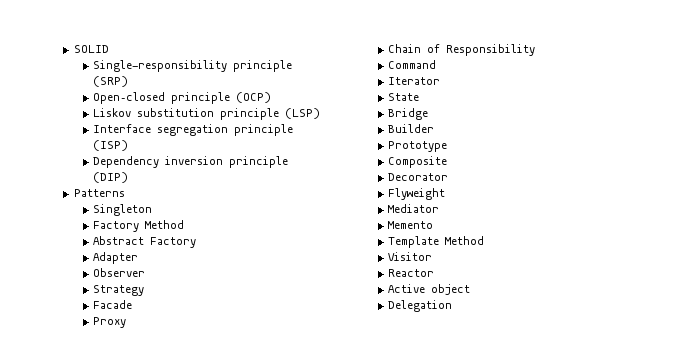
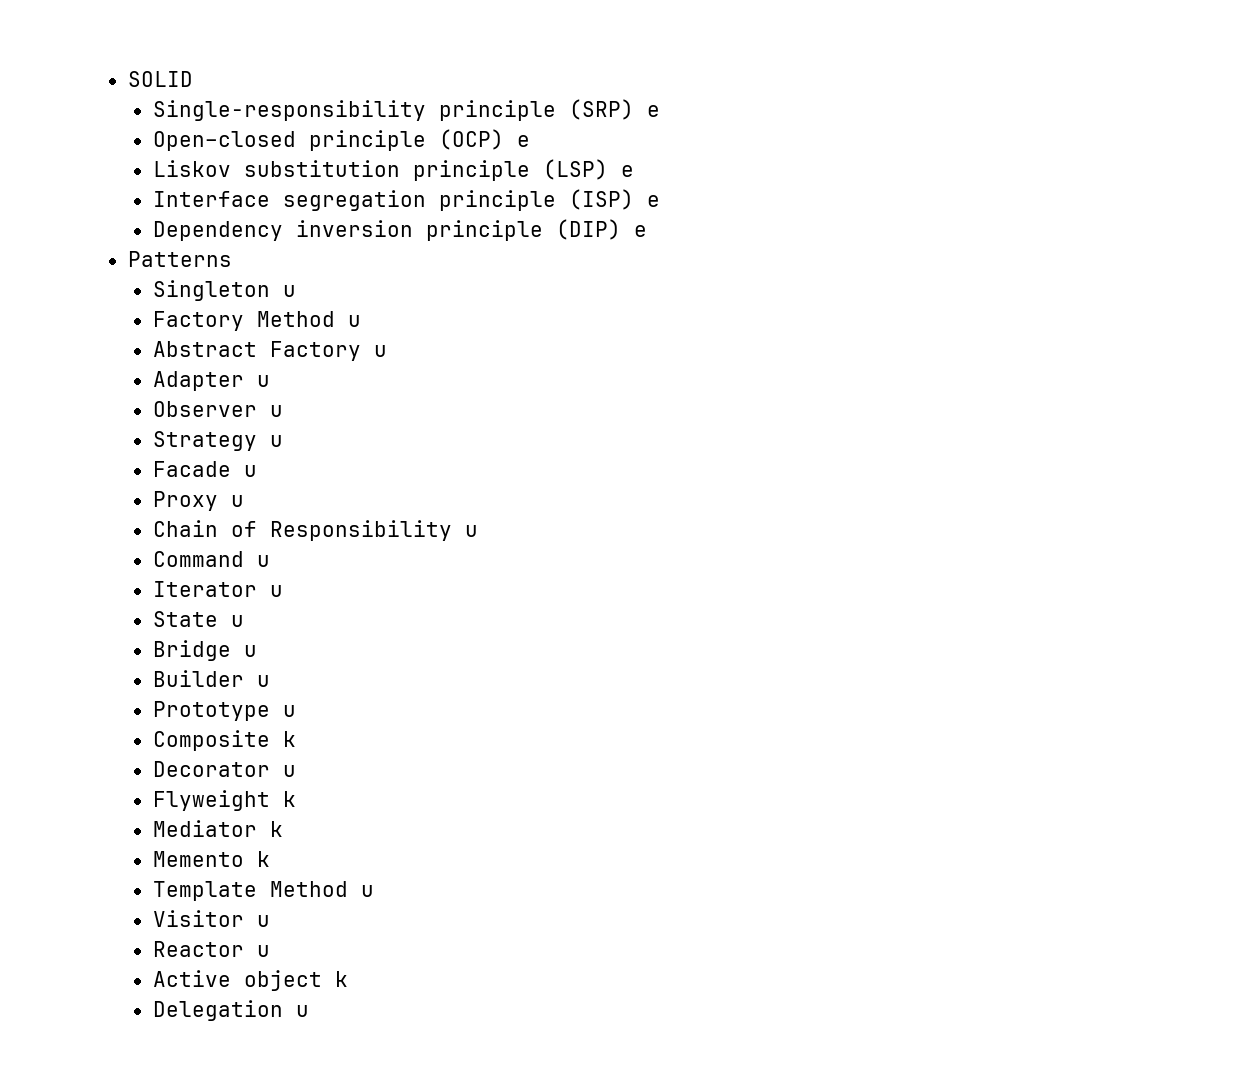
- Single-responsibility principle (SRP)
+ Single-responsibility principle (SRP) e
- Open–closed principle (OCP)
+ Open–closed principle (OCP) e
- Liskov substitution principle (LSP)
+ Liskov substitution principle (LSP) e
- Interface segregation principle (ISP)
+ Interface segregation principle (ISP) e
- Dependency inversion principle (DIP)
+ Dependency inversion principle (DIP) e
- Singleton
+ Singleton u
- Factory Method
+ Factory Method u
- Abstract Factory
+ Abstract Factory u
- Adapter
+ Adapter u
- Observer
+ Observer u
- Strategy
+ Strategy u
- Facade
+ Facade u
- Proxy
+ Proxy u
- Chain of Responsibility
+ Chain of Responsibility u
- Command
+ Command u
- Iterator
+ Iterator u
- State
+ State u
- Bridge
+ Bridge u
- Builder
+ Builder u
- Prototype
+ Prototype u
- Composite
+ Composite k
- Decorator
+ Decorator u
- Flyweight
+ Flyweight k
- Mediator
+ Mediator k
- Memento
+ Memento k
- Template Method
+ Template Method u
- Visitor
+ Visitor u
- Reactor
+ Reactor u
- Active object
+ Active object k
- Delegation
+ Delegation u

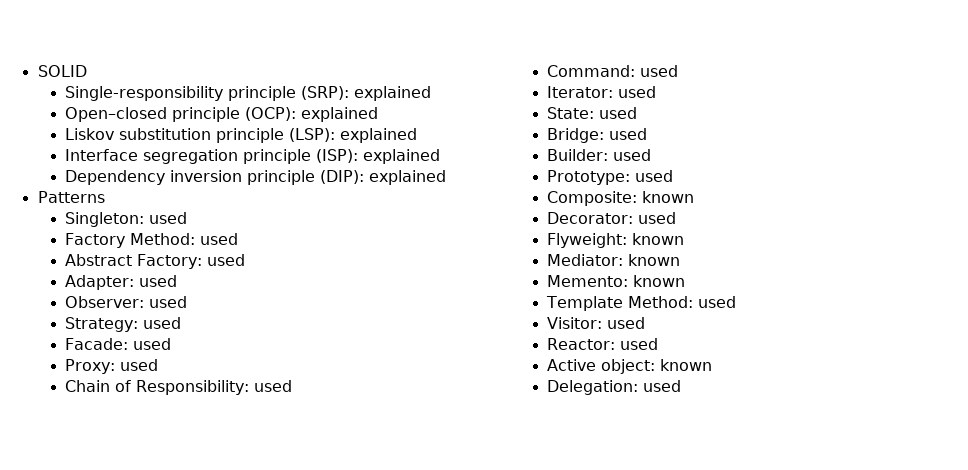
- Single-responsibility principle (SRP) e
+ Single-responsibility principle (SRP): explained
- Open–closed principle (OCP) e
+ Open–closed principle (OCP): explained
- Liskov substitution principle (LSP) e
+ Liskov substitution principle (LSP): explained
- Interface segregation principle (ISP) e
+ Interface segregation principle (ISP): explained
- Dependency inversion principle (DIP) e
+ Dependency inversion principle (DIP): explained
- Singleton u
- Factory Method u
+ Singleton: used
+ Factory Method: used
- Abstract Factory u
- Adapter u
- Observer u
- Strategy u
- Facade u
- Proxy u
- Chain of Responsibility u
- Command u
- Iterator u
- State u
- Bridge u
- Builder u
- Prototype u
- Composite k
- Decorator u
- Flyweight k
- Mediator k
- Memento k
- Template Method u
- Visitor u
- Reactor u
- Active object k
- Delegation u
+ Abstract Factory: used
+ Adapter: used
+ Observer: used
+ Strategy: used
+ Facade: used
+ Proxy: used
+ Chain of Responsibility: used
+ Command: used
+ Iterator: used
+ State: used
+ Bridge: used
+ Builder: used
+ Prototype: used
+ Composite: known
+ Decorator: used
+ Flyweight: known
+ Mediator: known
+ Memento: known
+ Template Method: used
+ Visitor: used
+ Reactor: used
+ Active object: known
+ Delegation: used

